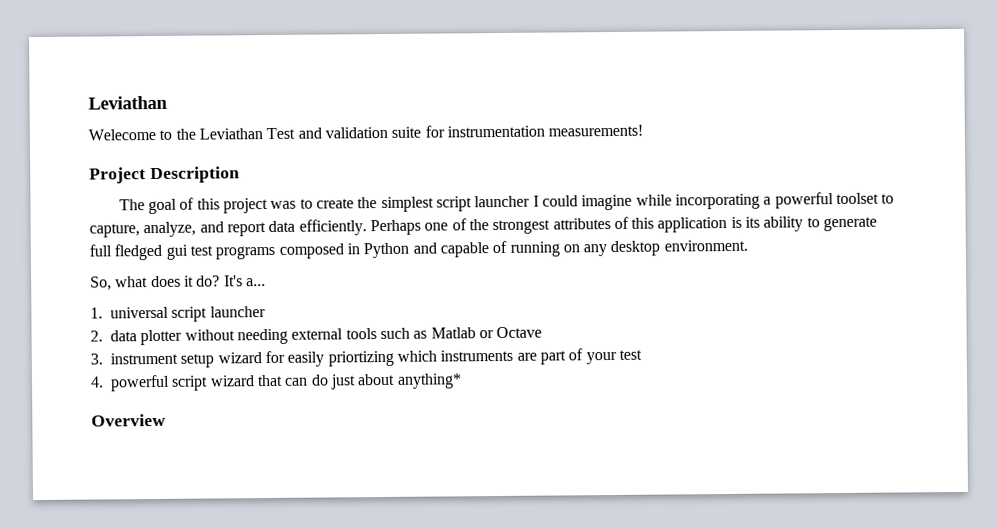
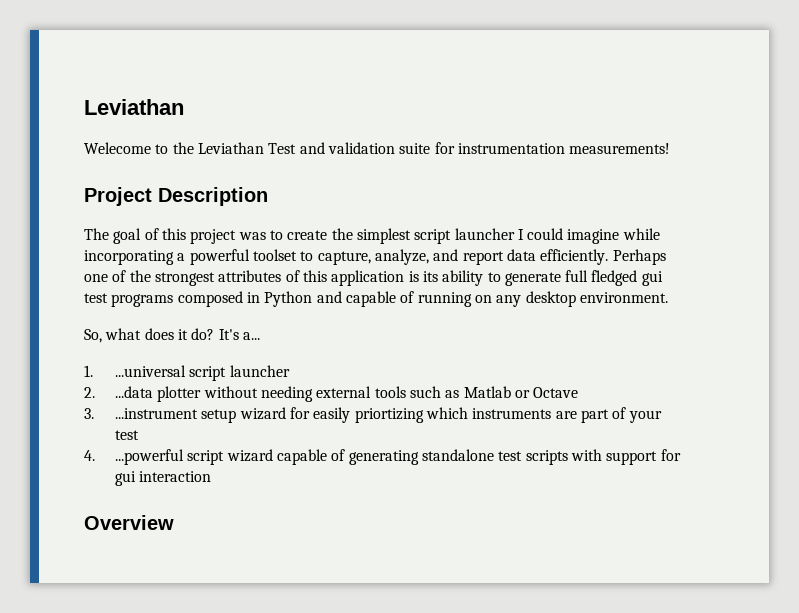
- 1. universal script launcher
+ 1. ...universal script launcher
- 2. data plotter without needing external tools such as Matlab or Octave
+ 2. ...data plotter without needing external tools such as Matlab or Octave
- 3. instrument setup wizard for easily priortizing which instruments are part of your test
+ 3. ...instrument setup wizard for easily priortizing which instruments are part of your test
- 4. powerful script wizard that can do just about anything*
+ 4. ...powerful script wizard capable of generating standalone test scripts with support for gui interaction

